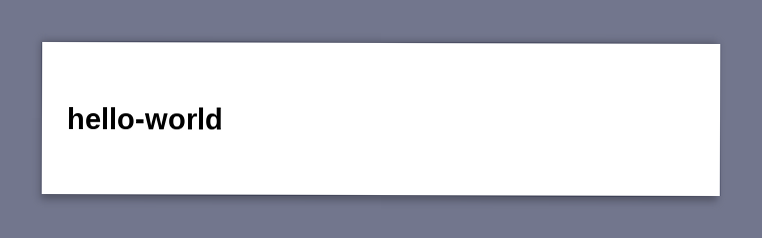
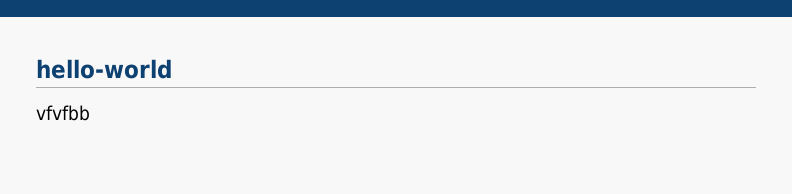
+ vfvfbb

